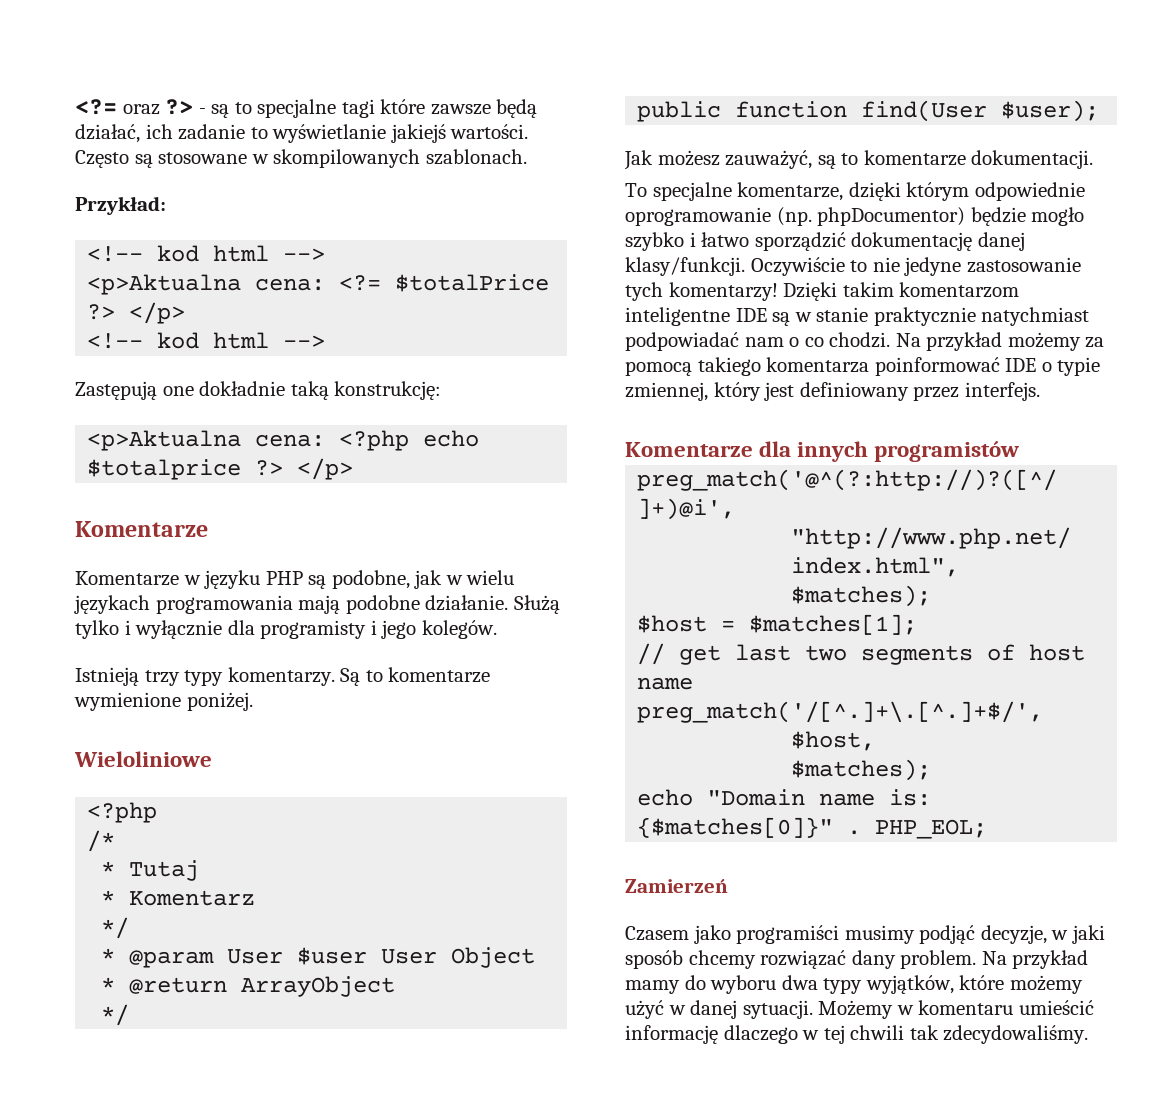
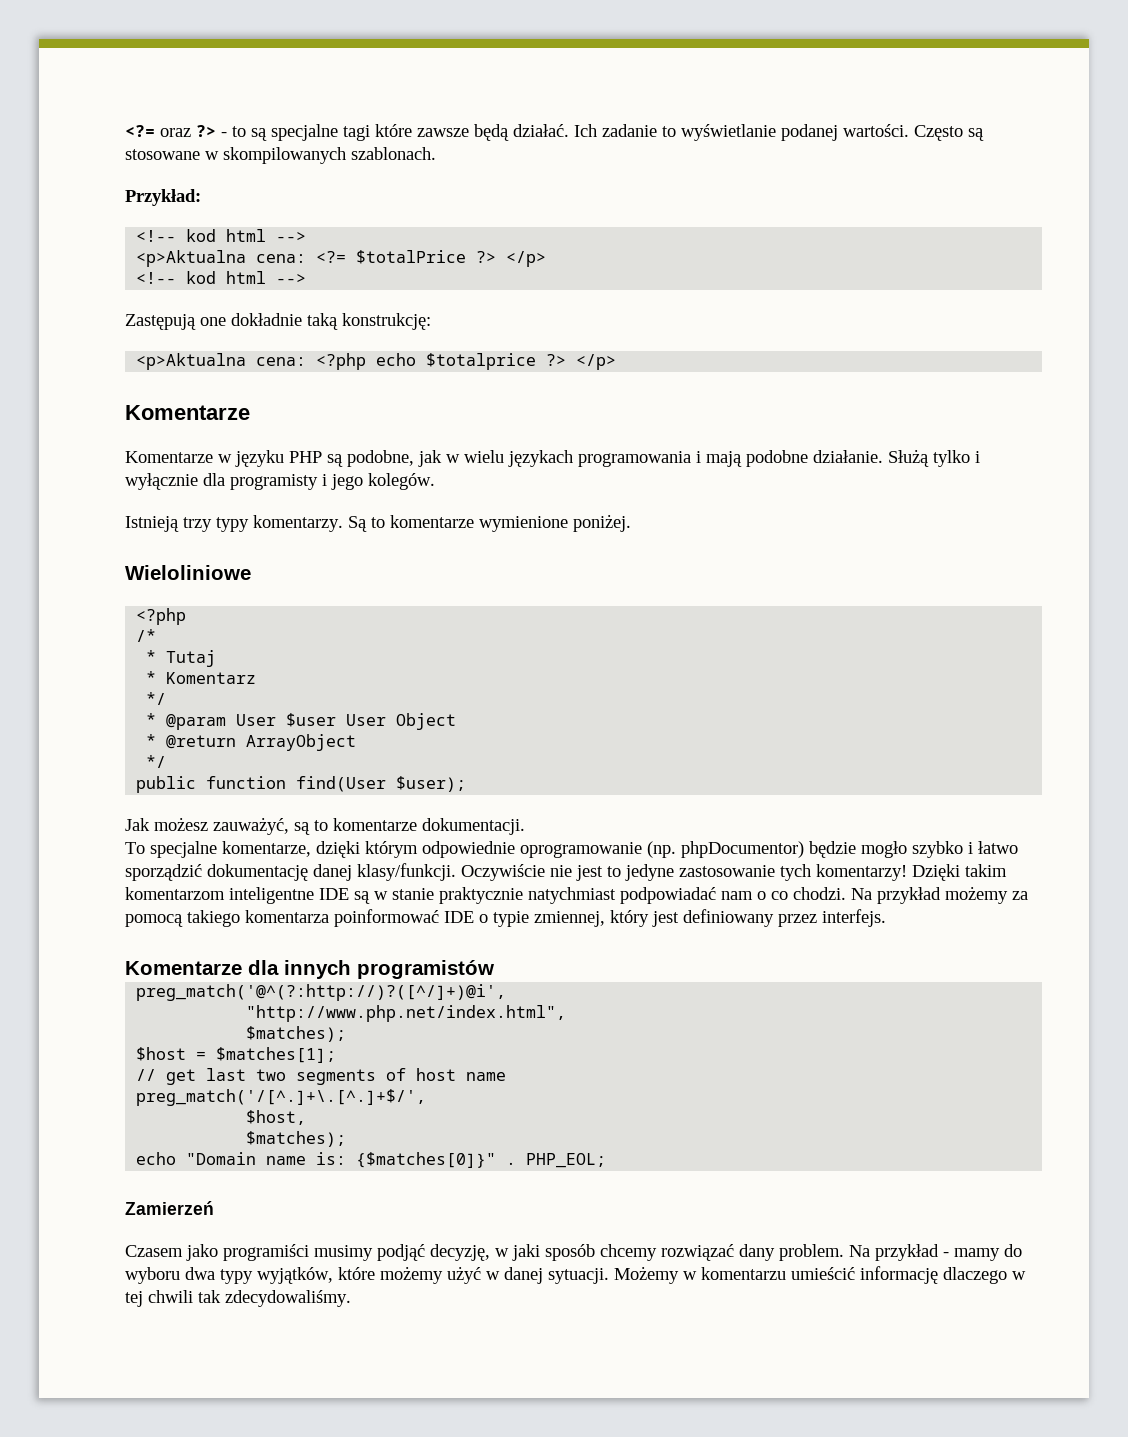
- <?= oraz ?> - są to specjalne tagi które zawsze będą działać, ich zadanie to wyświetlanie jakiejś wartości.
+ <?= oraz ?> - to są specjalne tagi które zawsze będą działać. Ich zadanie to wyświetlanie podanej wartości.
- Komentarze w języku PHP są podobne, jak w wielu językach programowania mają podobne działanie.
+ Komentarze w języku PHP są podobne, jak w wielu językach programowania i mają podobne działanie.
- Oczywiście to nie jedyne zastosowanie tych komentarzy!
+ Oczywiście nie jest to jedyne zastosowanie tych komentarzy!
- Czasem jako programiści musimy podjąć decyzje, w jaki sposób chcemy rozwiązać dany problem.
+ Czasem jako programiści musimy podjąć decyzję, w jaki sposób chcemy rozwiązać dany problem.
- Na przykład mamy do wyboru dwa typy wyjątków, które możemy użyć w danej sytuacji.
+ Na przykład - mamy do wyboru dwa typy wyjątków, które możemy użyć w danej sytuacji.
- Możemy w komentaru umieścić informację dlaczego w tej chwili tak zdecydowaliśmy.
+ Możemy w komentarzu umieścić informację dlaczego w tej chwili tak zdecydowaliśmy.

